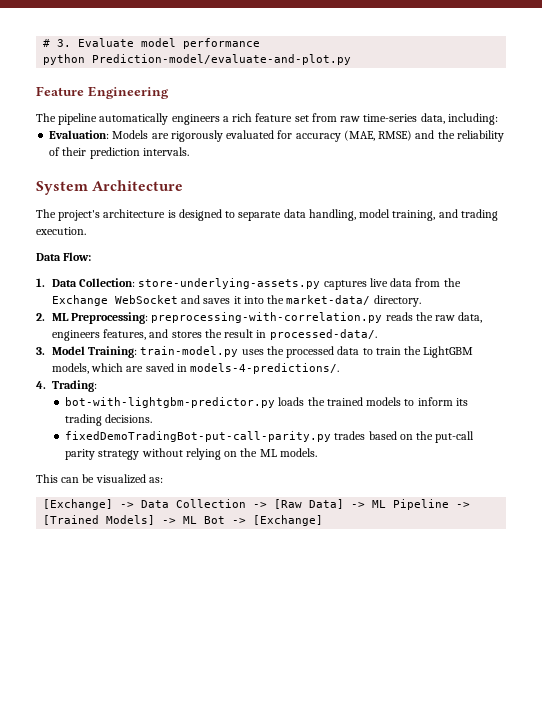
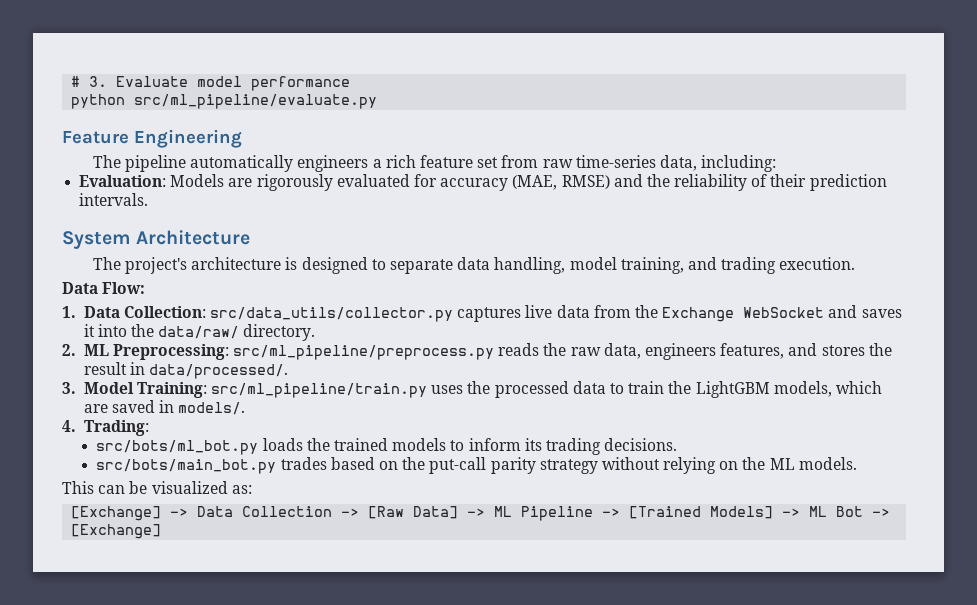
- python Prediction-model/evaluate-and-plot.py
+ python src/ml_pipeline/evaluate.py
- 1. Data Collection: store-underlying-assets.py captures live data from the Exchange WebSocket and saves it into the market-data/ directory.
+ 1. Data Collection: src/data_utils/collector.py captures live data from the Exchange WebSocket and saves it into the data/raw/ directory.
- 2. ML Preprocessing: preprocessing-with-correlation.py reads the raw data, engineers features, and stores the result in processed-data/.
+ 2. ML Preprocessing: src/ml_pipeline/preprocess.py reads the raw data, engineers features, and stores the result in data/processed/.
- 3. Model Training: train-model.py uses the processed data to train the LightGBM models, which are saved in models-4-predictions/.
+ 3. Model Training: src/ml_pipeline/train.py uses the processed data to train the LightGBM models, which are saved in models/.
- bot-with-lightgbm-predictor.py loads the trained models to inform its trading decisions.
+ src/bots/ml_bot.py loads the trained models to inform its trading decisions.
- fixedDemoTradingBot-put-call-parity.py trades based on the put-call parity strategy without relying on the ML models.
+ src/bots/main_bot.py trades based on the put-call parity strategy without relying on the ML models.

